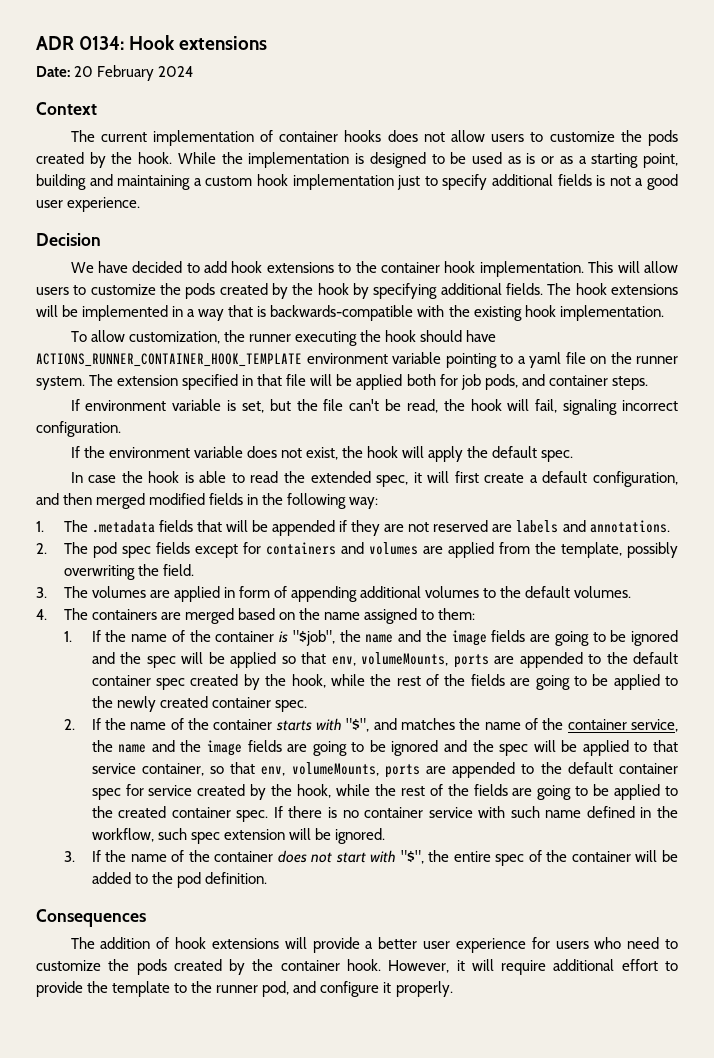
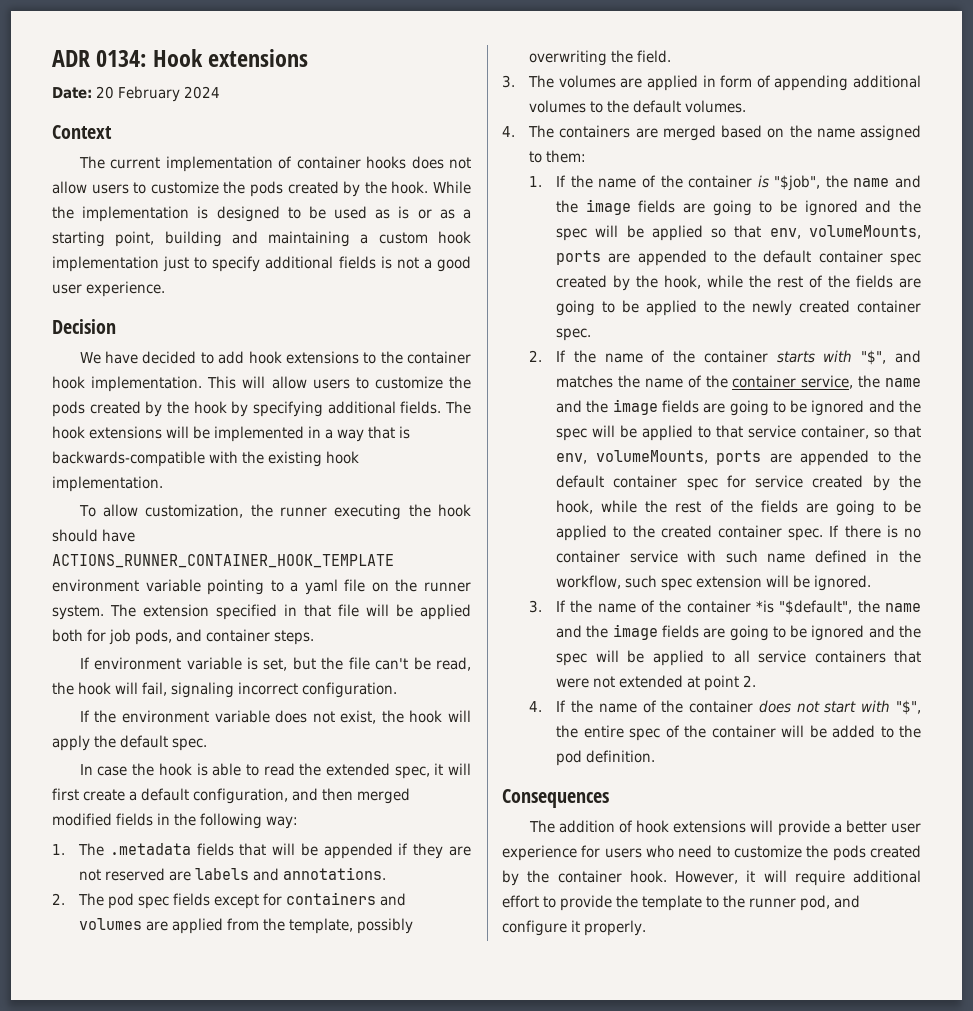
- 3. If the name of the container does not start with "$", the entire spec of the container will be added to the pod definition.
+ 3. If the name of the container *is "$default", the name and the image fields are going to be ignored and the spec will be applied to all service containers that were not extended at point 2.
+ 4. If the name of the container does not start with "$", the entire spec of the container will be added to the pod definition.

